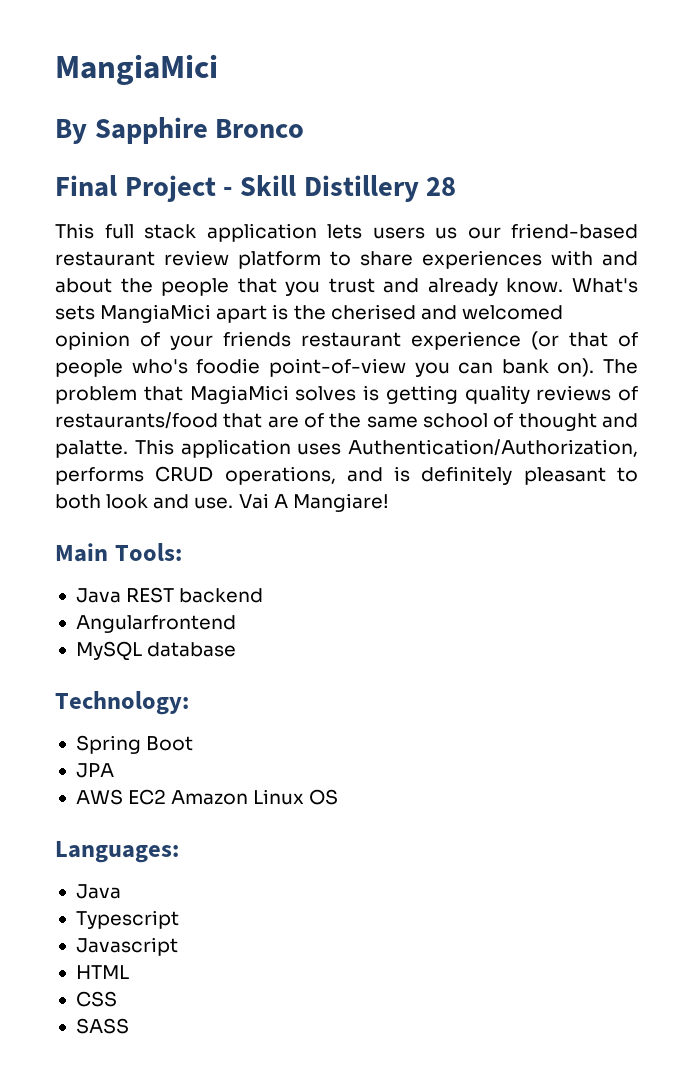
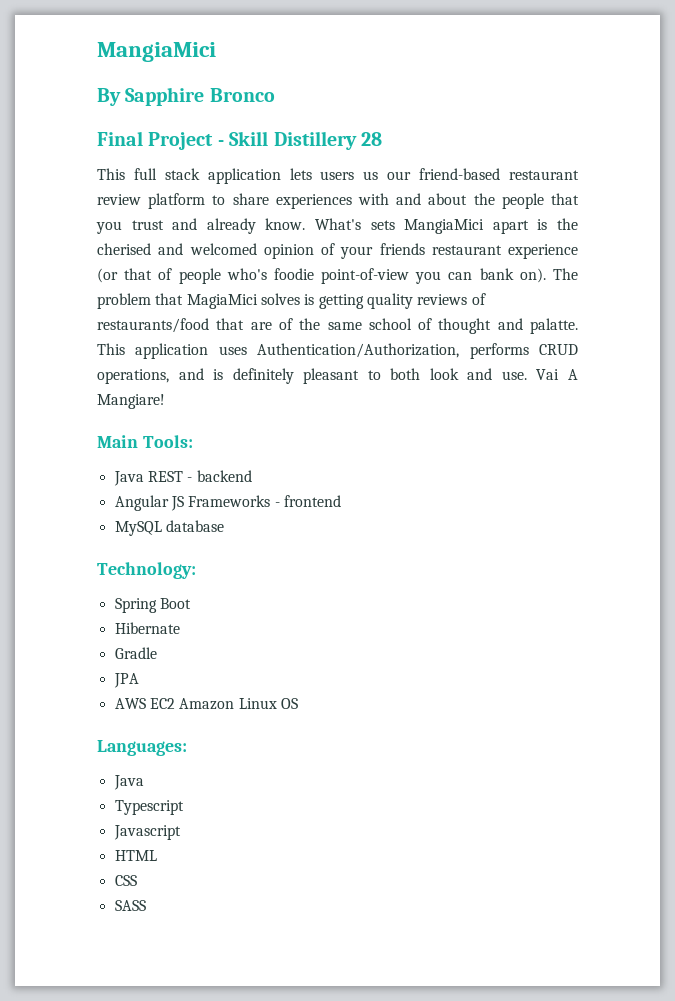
- Java REST backend
+ Java REST - backend
- Angularfrontend
+ Angular JS Frameworks - frontend
+ Hibernate
+ Gradle

